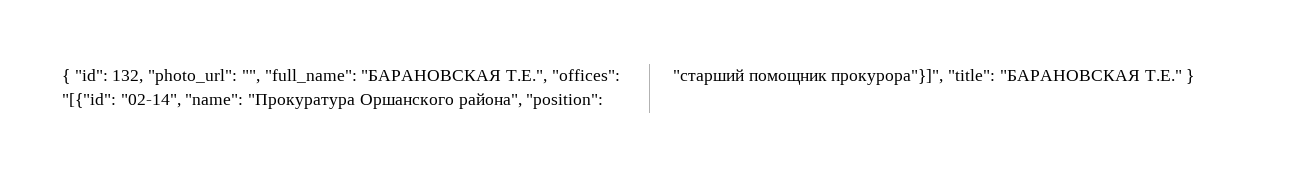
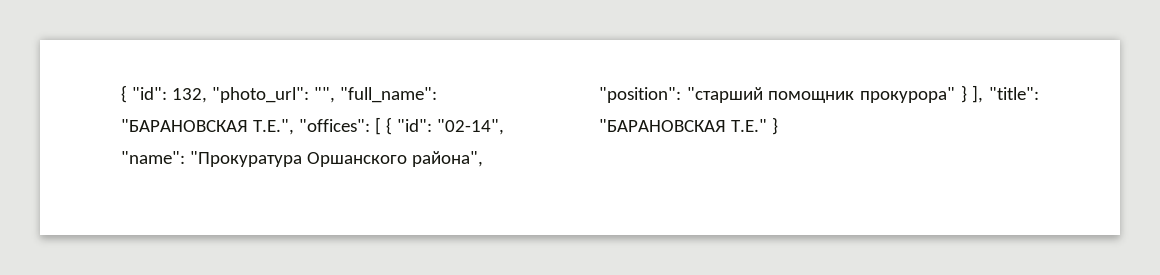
- { "id": 132, "photo_url": "", "full_name": "БАРАНОВСКАЯ Т.Е.", "offices": "[{"id": "02-14", "name": "Прокуратура Оршанского района", "position": "старший помощник прокурора"}]", "title": "БАРАНОВСКАЯ Т.Е." }
+ { "id": 132, "photo_url": "", "full_name": "БАРАНОВСКАЯ Т.Е.", "offices": [ { "id": "02-14", "name": "Прокуратура Оршанского района", "position": "старший помощник прокурора" } ], "title": "БАРАНОВСКАЯ Т.Е." }

